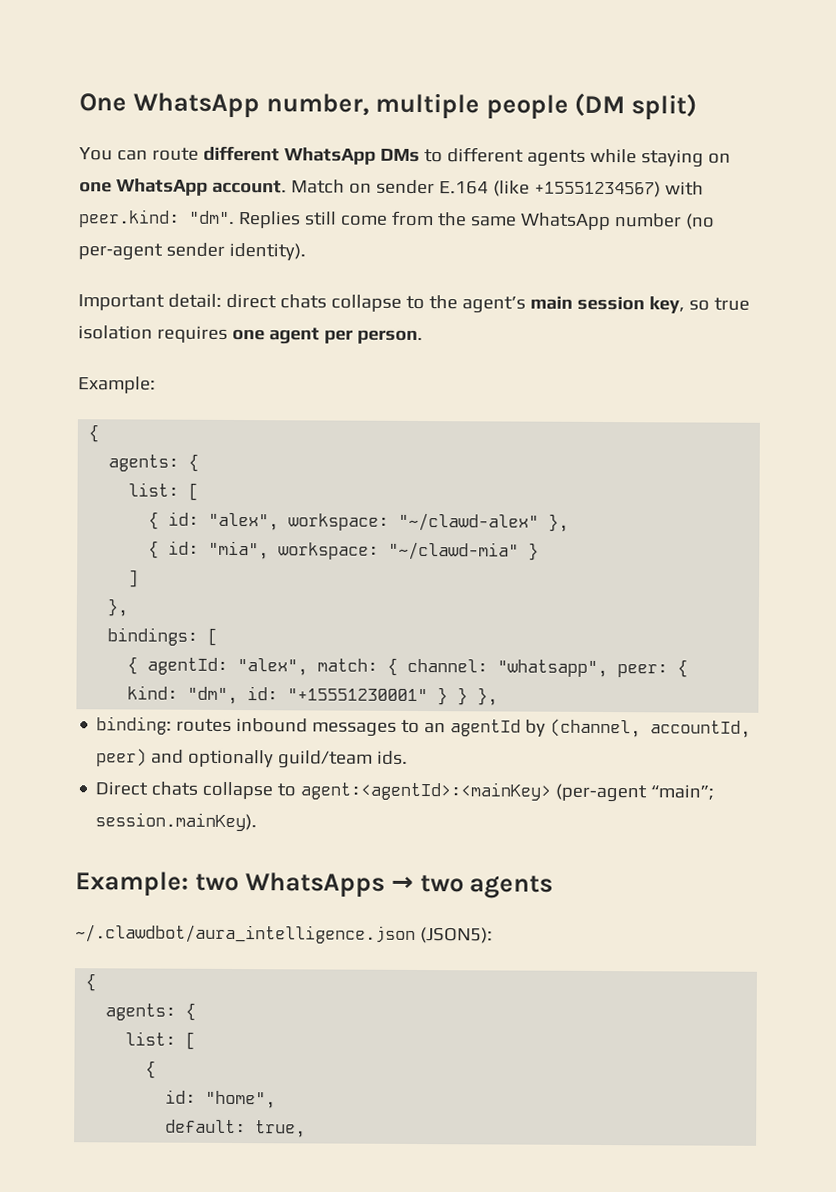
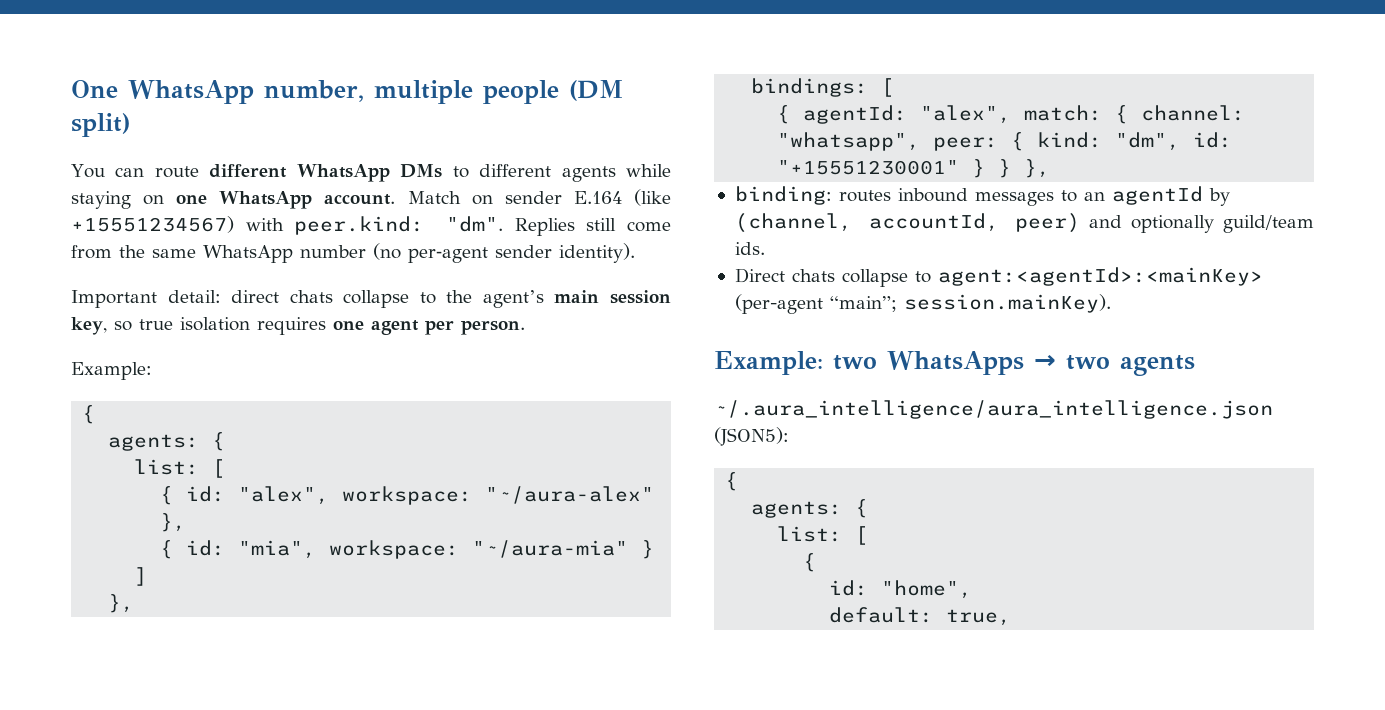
- { id: "alex", workspace: "~/clawd-alex" },
+ { id: "alex", workspace: "~/aura-alex" },
- { id: "mia", workspace: "~/clawd-mia" }
+ { id: "mia", workspace: "~/aura-mia" }
- ~/.clawdbot/aura_intelligence.json (JSON5):
+ ~/.aura_intelligence/aura_intelligence.json (JSON5):

